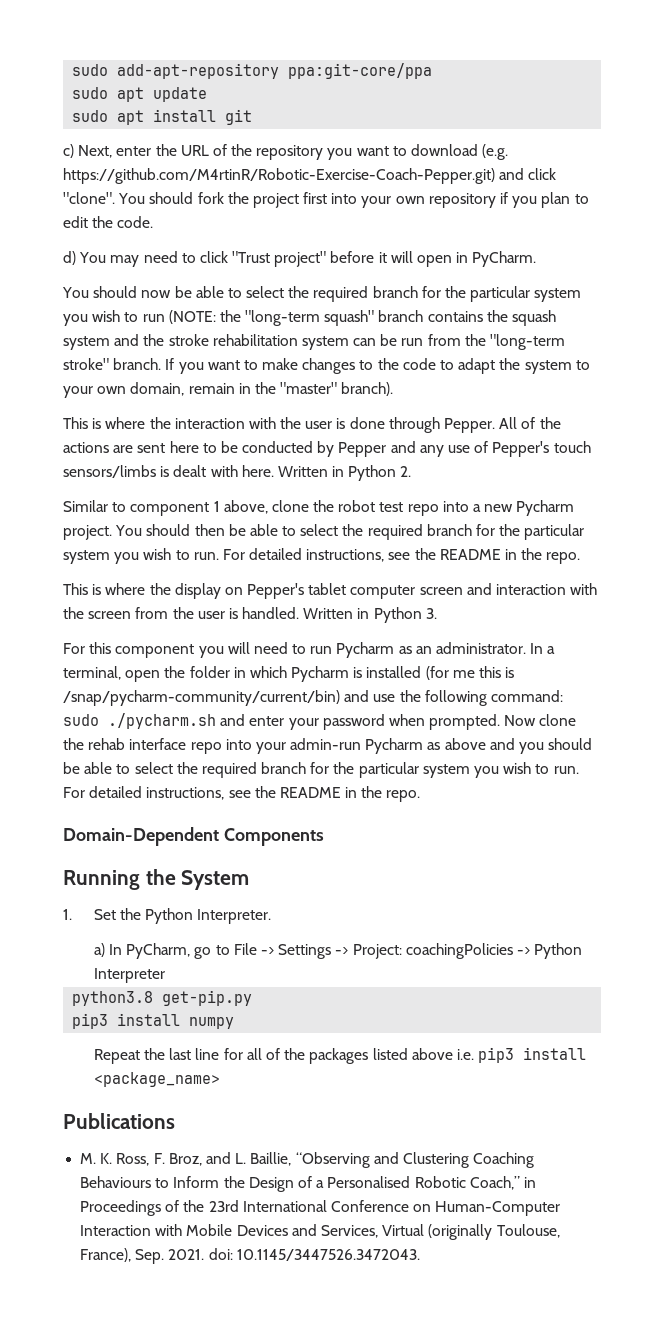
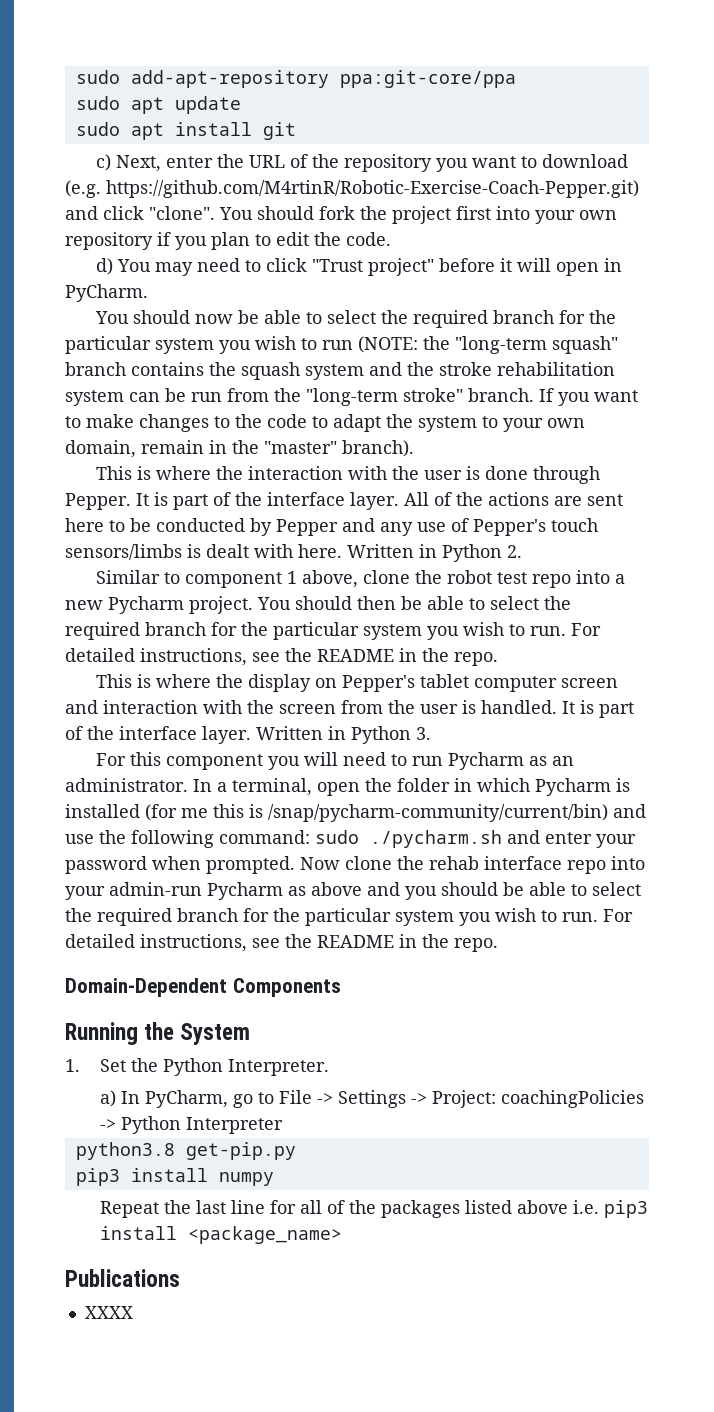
- This is where the interaction with the user is done through Pepper.
+ This is where the interaction with the user is done through Pepper. It is part of the interface layer.
- This is where the display on Pepper's tablet computer screen and interaction with the screen from the user is handled.
+ This is where the display on Pepper's tablet computer screen and interaction with the screen from the user is handled. It is part of the interface layer.
- M. K. Ross, F. Broz, and L. Baillie, “Observing and Clustering Coaching Behaviours to Inform the Design of a Personalised Robotic Coach,” in Proceedings of the 23rd International Conference on Human-Computer Interaction with Mobile Devices and Services, Virtual (originally Toulouse, France), Sep. 2021. doi: 10.1145/3447526.3472043.
+ XXXX

